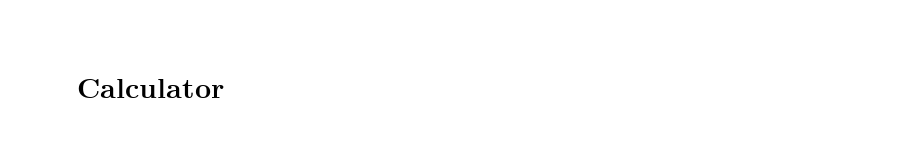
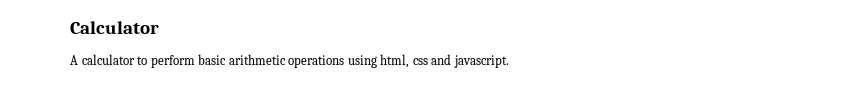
+ A calculator to perform basic arithmetic operations using html, css and javascript.

